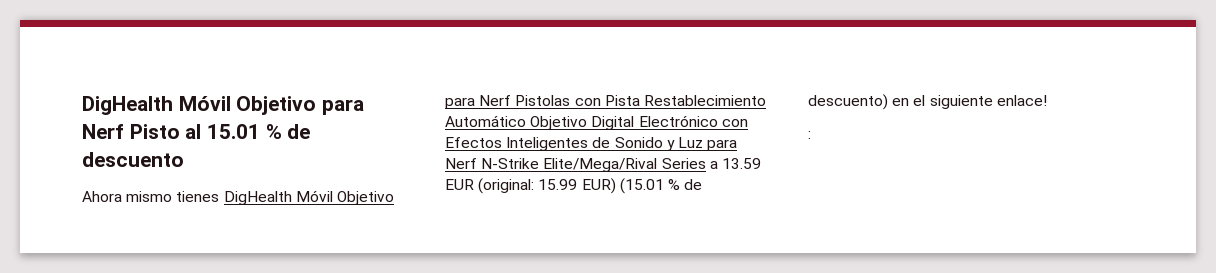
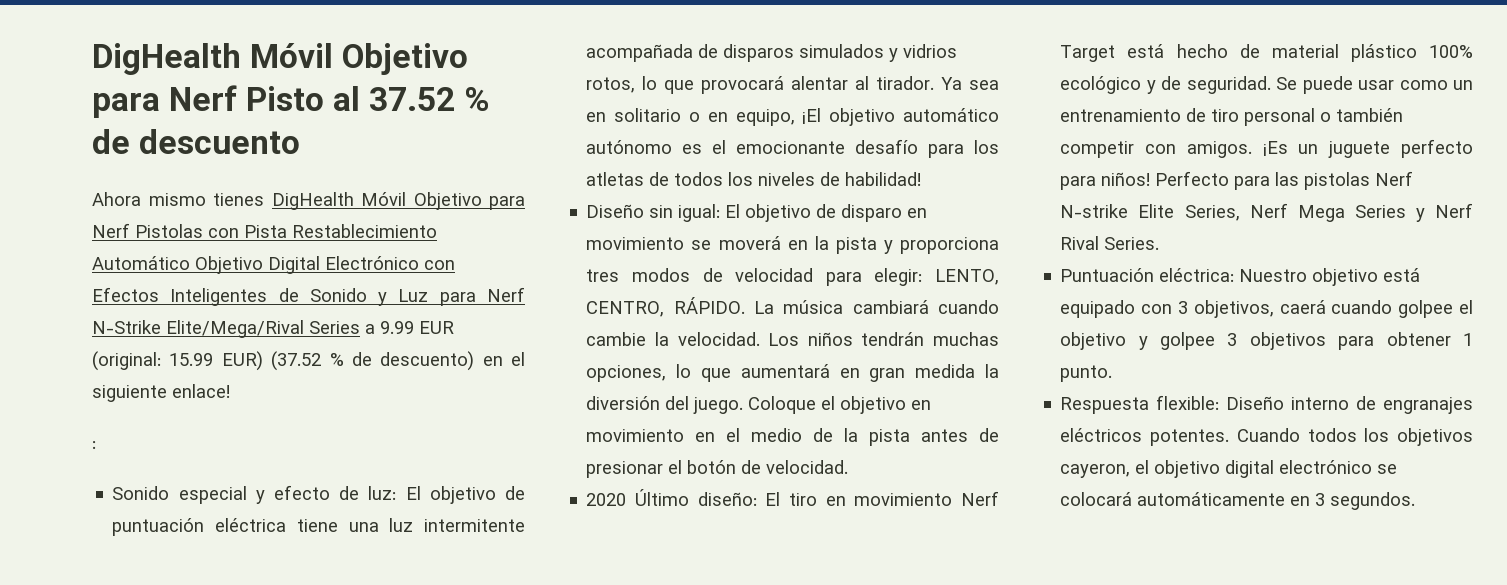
- DigHealth Móvil Objetivo para Nerf Pisto al 15.01 % de descuento
+ DigHealth Móvil Objetivo para Nerf Pisto al 37.52 % de descuento
- Ahora mismo tienes DigHealth Móvil Objetivo para Nerf Pistolas con Pista Restablecimiento Automático Objetivo Digital Electrónico con Efectos Inteligentes de Sonido y Luz para Nerf N-Strike Elite/Mega/Rival Series a 13.59 EUR (original: 15.99 EUR) (15.01 % de descuento) en el siguiente enlace!
+ Ahora mismo tienes DigHealth Móvil Objetivo para Nerf Pistolas con Pista Restablecimiento Automático Objetivo Digital Electrónico con Efectos Inteligentes de Sonido y Luz para Nerf N-Strike Elite/Mega/Rival Series a 9.99 EUR (original: 15.99 EUR) (37.52 % de descuento) en el siguiente enlace!
+ Sonido especial y efecto de luz: El objetivo de puntuación eléctrica tiene una luz intermitente acompañada de disparos simulados y vidrios rotos, lo que provocará alentar al tirador. Ya sea en solitario o en equipo, ¡El objetivo automático autónomo es el emocionante desafío para los atletas de todos los niveles de habilidad!
+ Diseño sin igual: El objetivo de disparo en movimiento se moverá en la pista y proporciona tres modos de velocidad para elegir: LENTO, CENTRO, RÁPIDO. La música cambiará cuando cambie la velocidad. Los niños tendrán muchas opciones, lo que aumentará en gran medida la diversión del juego. Coloque el objetivo en movimiento en el medio de la pista antes de presionar el botón de velocidad.
+ 2020 Último diseño: El tiro en movimiento Nerf Target está hecho de material plástico 100% ecológico y de seguridad. Se puede usar como un entrenamiento de tiro personal o también competir con amigos. ¡Es un juguete perfecto para niños! Perfecto para las pistolas Nerf N-strike Elite Series, Nerf Mega Series y Nerf Rival Series.
+ Puntuación eléctrica: Nuestro objetivo está equipado con 3 objetivos, caerá cuando golpee el objetivo y golpee 3 objetivos para obtener 1 punto.
+ Respuesta flexible: Diseño interno de engranajes eléctricos potentes. Cuando todos los objetivos cayeron, el objetivo digital electrónico se colocará automáticamente en 3 segundos.

